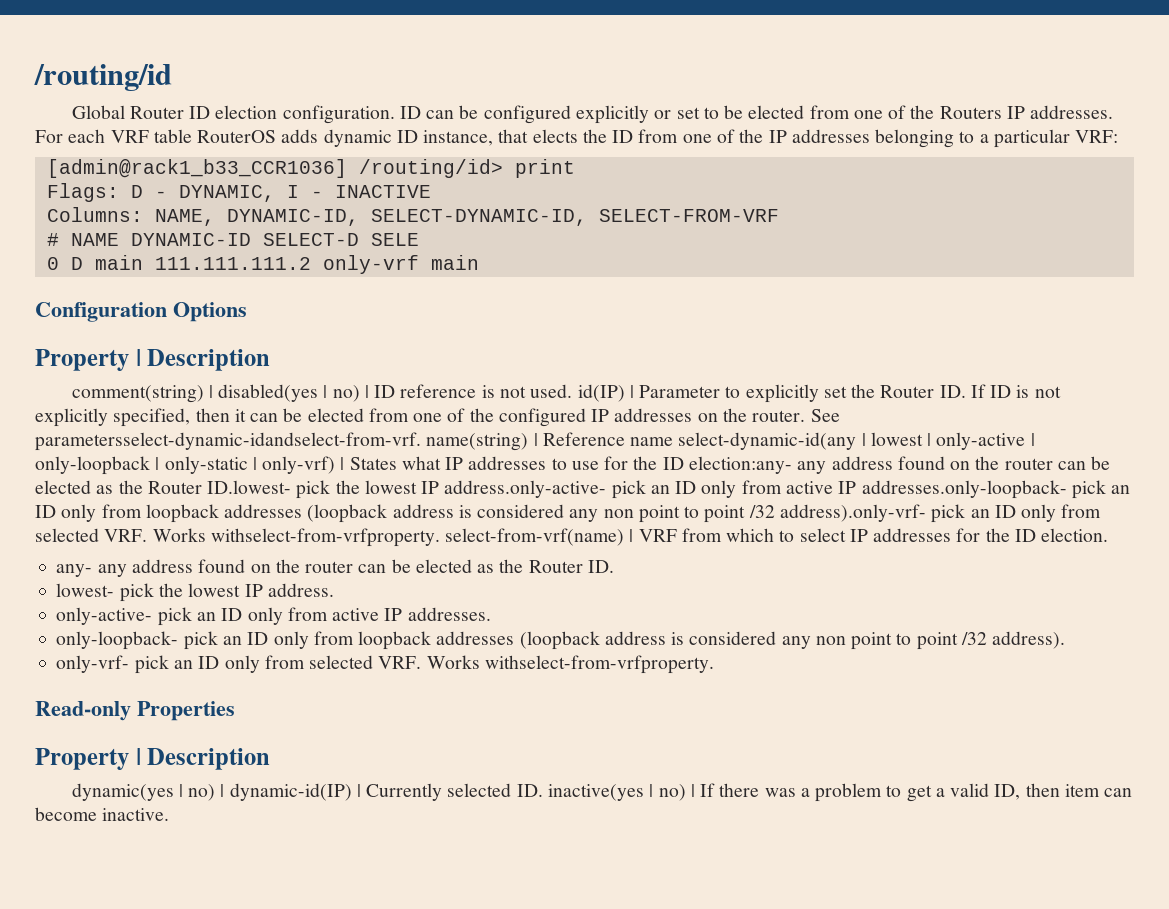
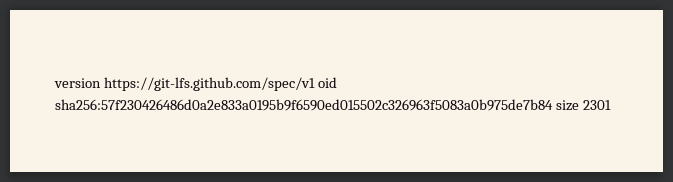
- /routing/id
- Global Router ID election configuration. ID can be configured explicitly or set to be elected from one of the Routers IP addresses. For each VRF table RouterOS adds dynamic ID instance, that elects the ID from one of the IP addresses belonging to a particular VRF:
- [admin@rack1_b33_CCR1036] /routing/id> print
- Flags: D - DYNAMIC, I - INACTIVE
- Columns: NAME, DYNAMIC-ID, SELECT-DYNAMIC-ID, SELECT-FROM-VRF
- # NAME DYNAMIC-ID SELECT-D SELE
- 0 D main 111.111.111.2 only-vrf main
- Configuration Options
- Property | Description
- comment(string) | disabled(yes | no) | ID reference is not used. id(IP) | Parameter to explicitly set the Router ID. If ID is not explicitly specified, then it can be elected from one of the configured IP addresses on the router. See parametersselect-dynamic-idandselect-from-vrf. name(string) | Reference name select-dynamic-id(any | lowest | only-active | only-loopback | only-static | only-vrf) | States what IP addresses to use for the ID election:any- any address found on the router can be elected as the Router ID.lowest- pick the lowest IP address.only-active- pick an ID only from active IP addresses.only-loopback- pick an ID only from loopback addresses (loopback address is considered any non point to point /32 address).only-vrf- pick an ID only from selected VRF. Works withselect-from-vrfproperty. select-from-vrf(name) | VRF from which to select IP addresses for the ID election.
- any- any address found on the router can be elected as the Router ID.
- lowest- pick the lowest IP address.
- only-active- pick an ID only from active IP addresses.
- only-loopback- pick an ID only from loopback addresses (loopback address is considered any non point to point /32 address).
- only-vrf- pick an ID only from selected VRF. Works withselect-from-vrfproperty.
- Read-only Properties
- Property | Description
- dynamic(yes | no) | dynamic-id(IP) | Currently selected ID. inactive(yes | no) | If there was a problem to get a valid ID, then item can become inactive.
+ version https://git-lfs.github.com/spec/v1 oid sha256:57f230426486d0a2e833a0195b9f6590ed015502c326963f5083a0b975de7b84 size 2301

